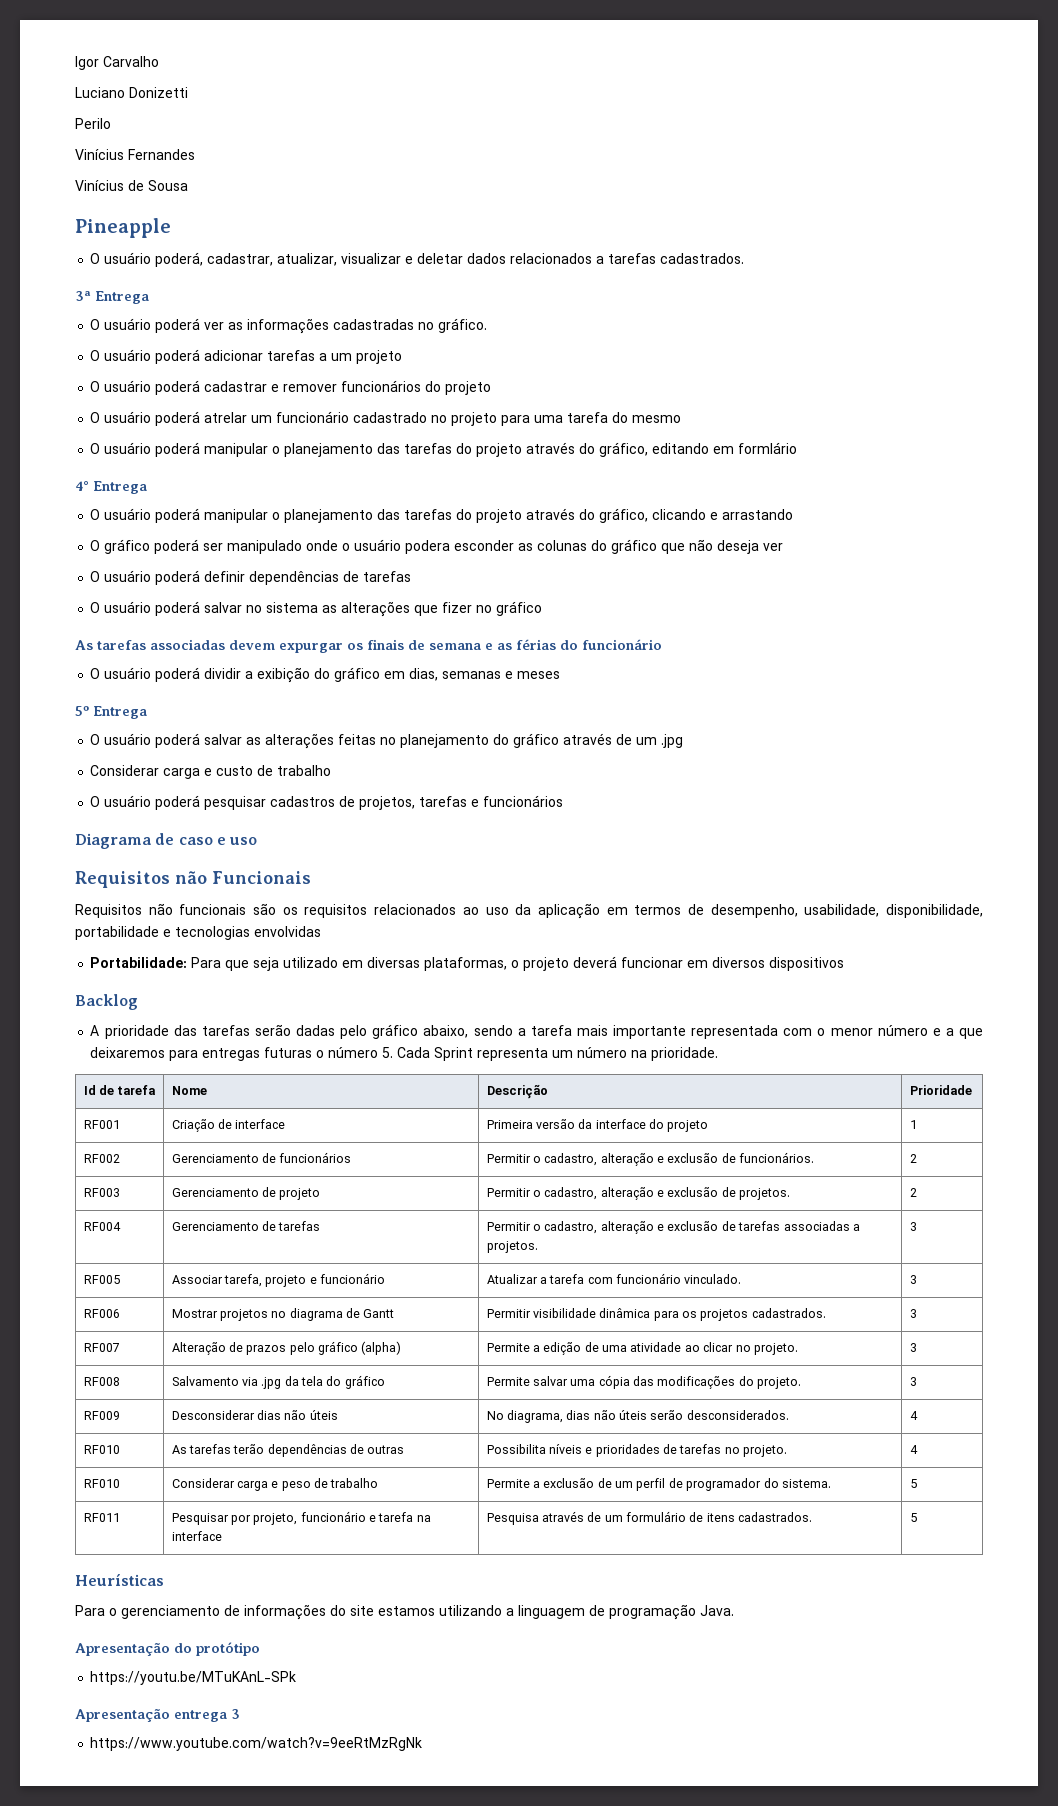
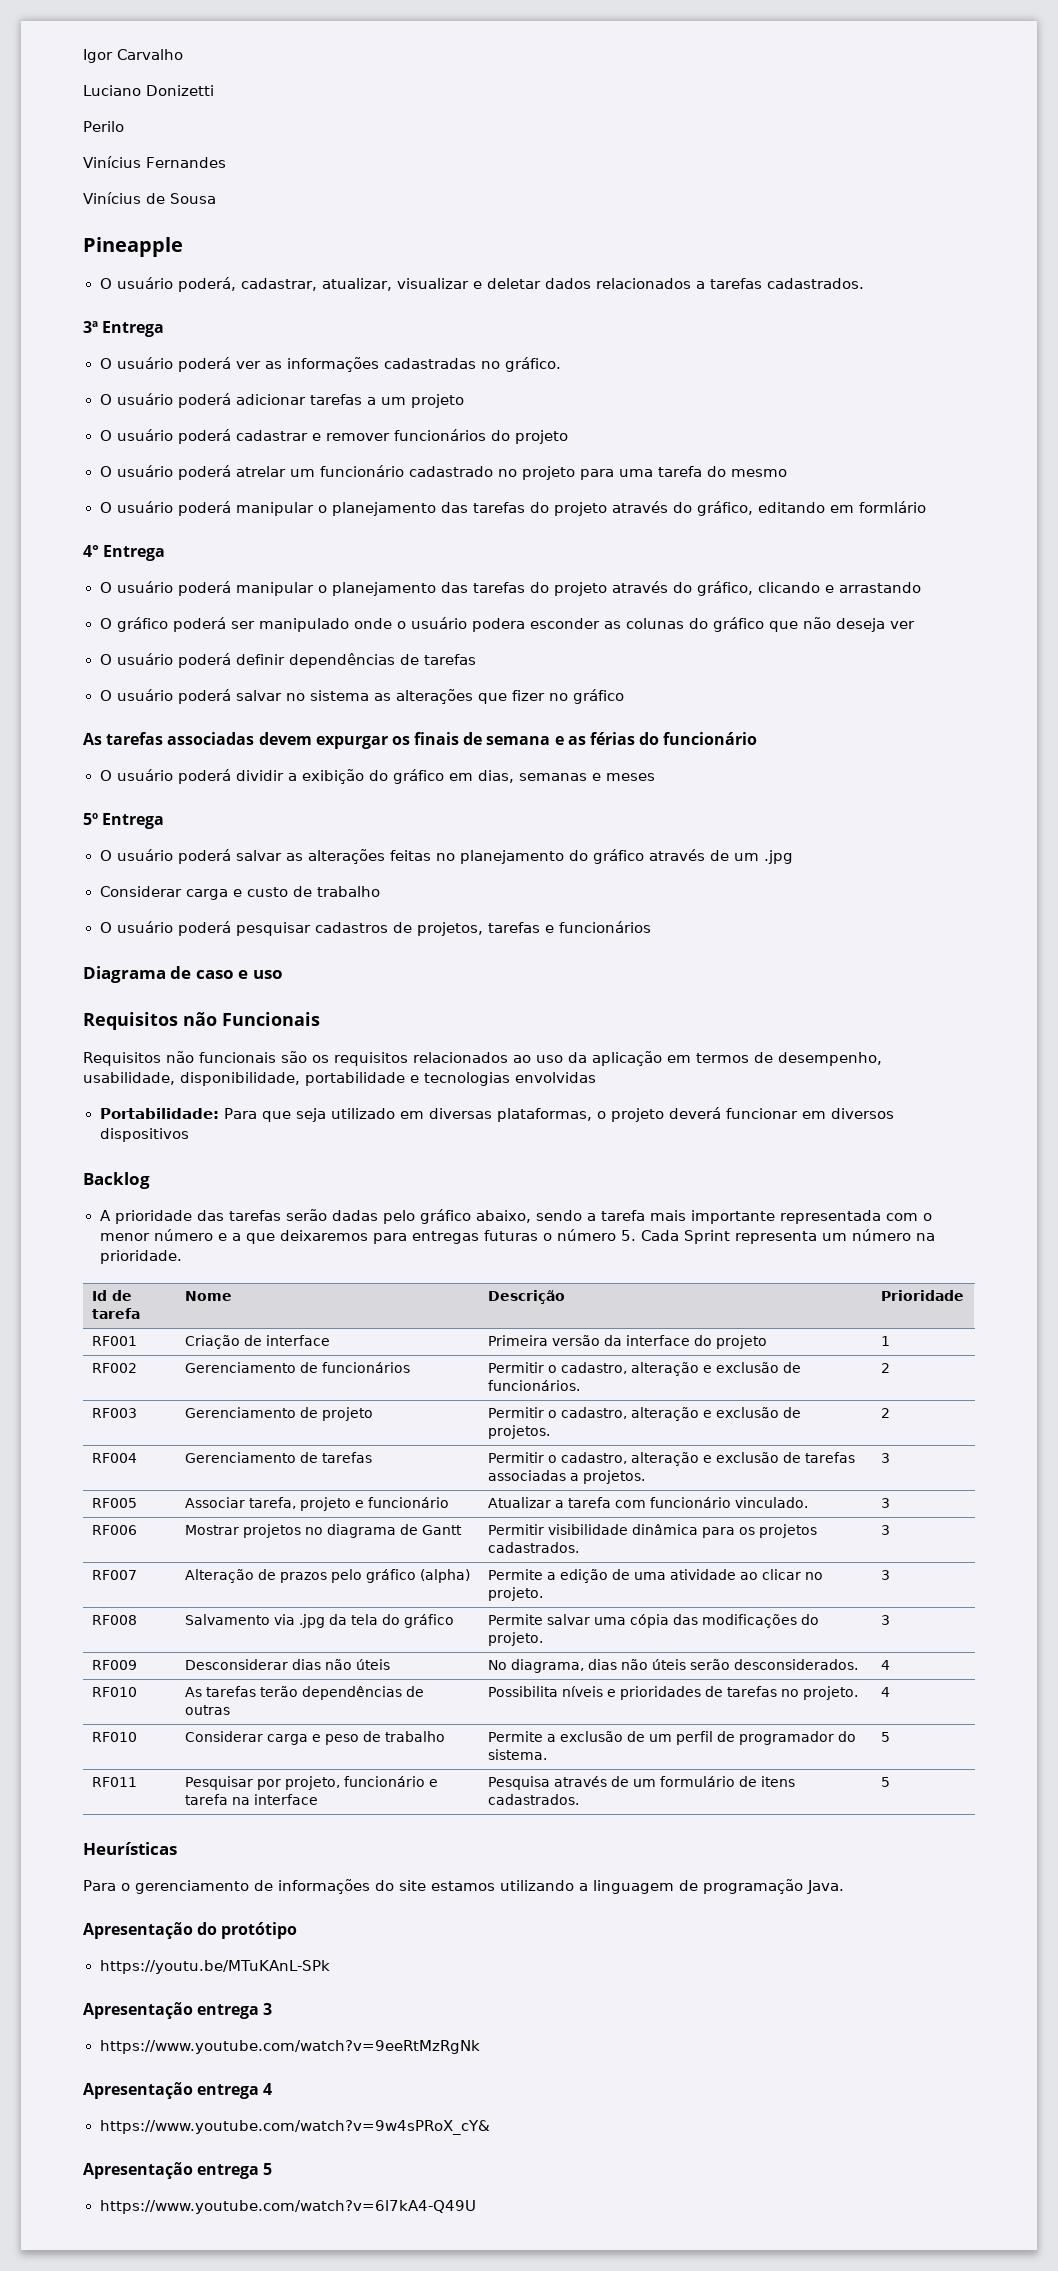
+ Apresentação entrega 4
+ https://www.youtube.com/watch?v=9w4sPRoX_cY&
+ Apresentação entrega 5
+ https://www.youtube.com/watch?v=6l7kA4-Q49U

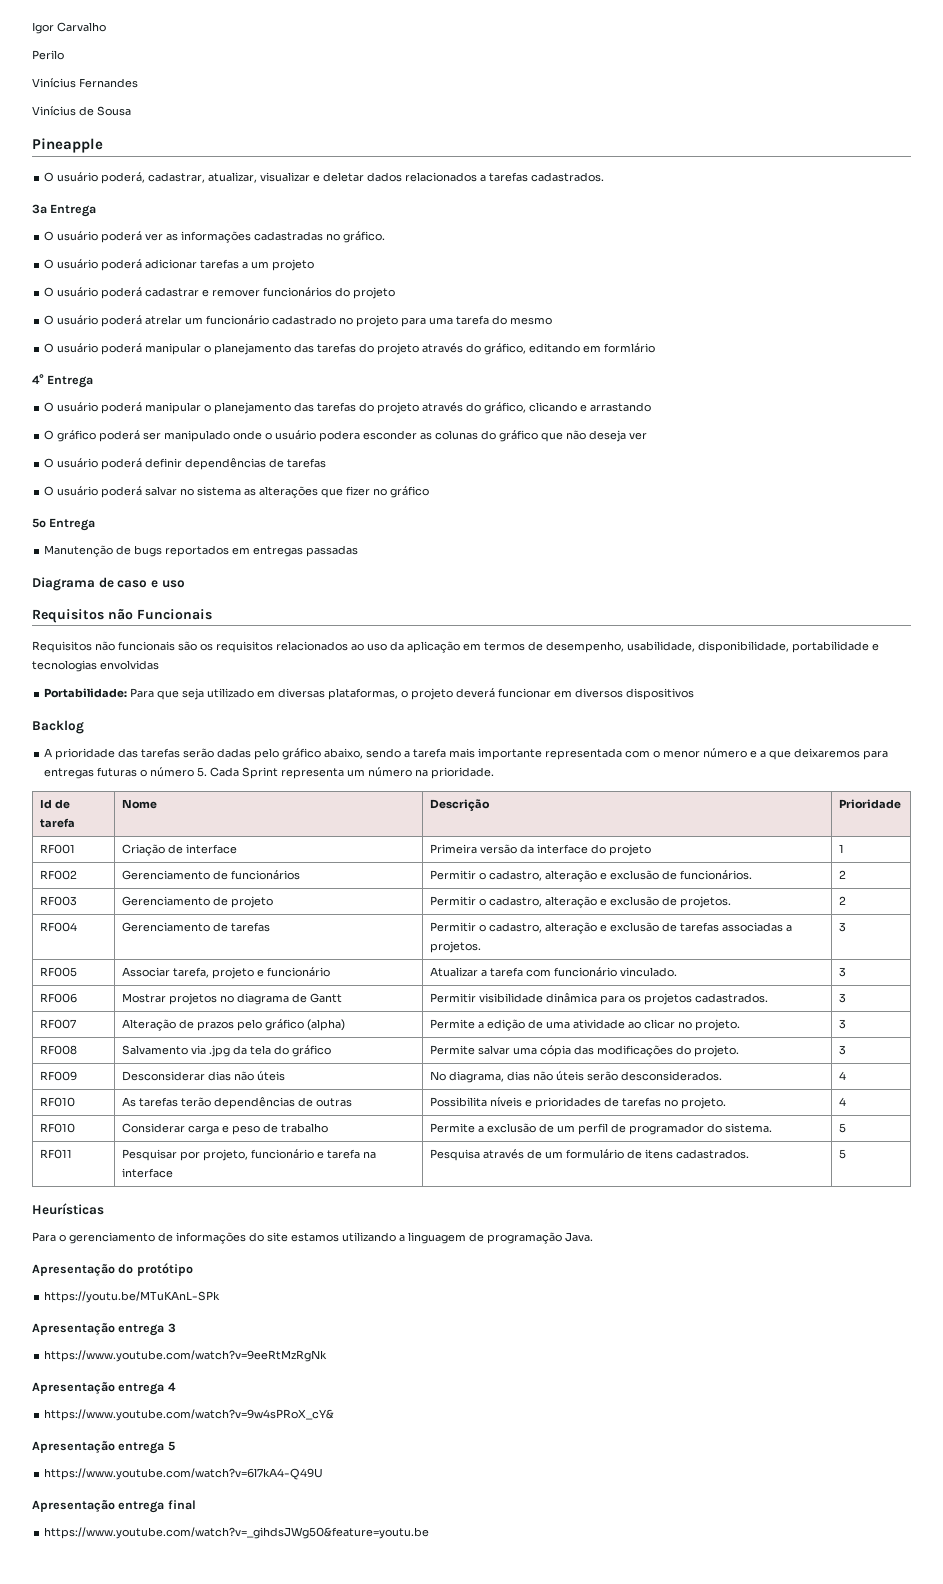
- Luciano Donizetti
- As tarefas associadas devem expurgar os finais de semana e as férias do funcionário
- O usuário poderá dividir a exibição do gráfico em dias, semanas e meses
  5º Entrega
- O usuário poderá salvar as alterações feitas no planejamento do gráfico através de um .jpg
- Considerar carga e custo de trabalho
- O usuário poderá pesquisar cadastros de projetos, tarefas e funcionários
+ Manutenção de bugs reportados em entregas passadas
+ Apresentação entrega final
+ https://www.youtube.com/watch?v=_gihdsJWg50&feature=youtu.be

